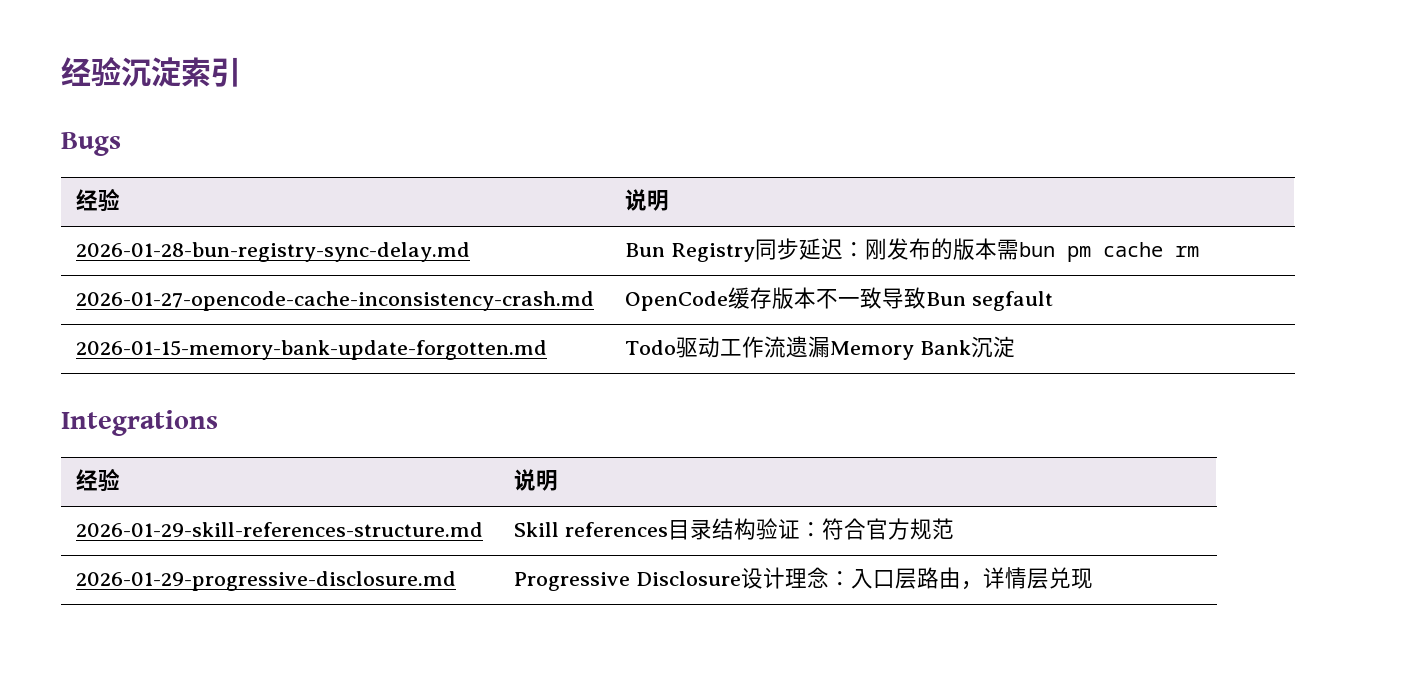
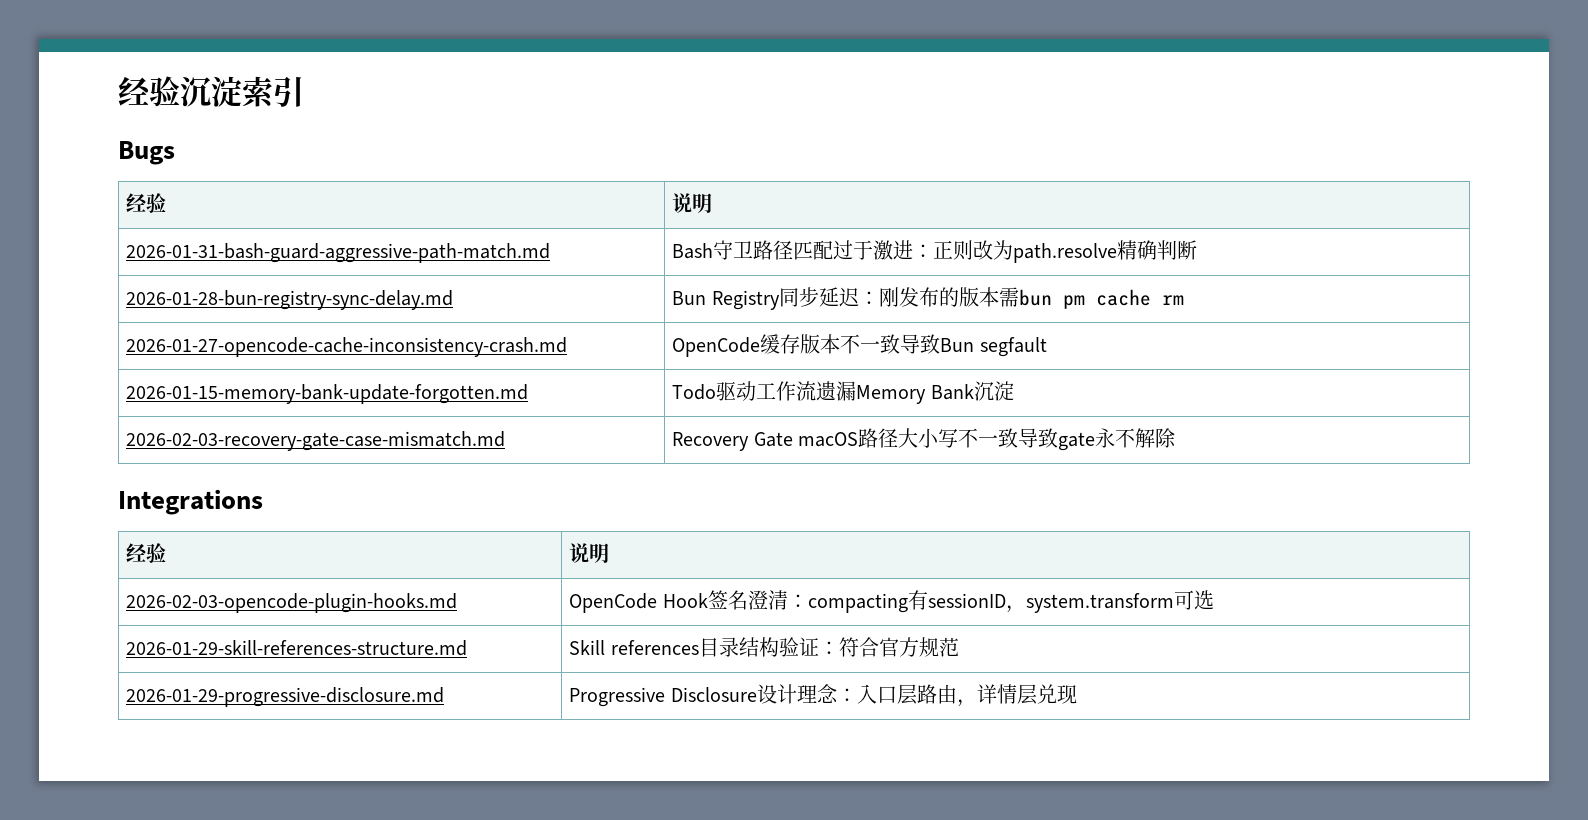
+ 2026-01-31-bash-guard-aggressive-path-match.md | Bash守卫路径匹配过于激进：正则改为path.resolve精确判断
+ 2026-02-03-recovery-gate-case-mismatch.md | Recovery Gate macOS路径大小写不一致导致gate永不解除
  Integrations
  经验 | 说明
+ 2026-02-03-opencode-plugin-hooks.md | OpenCode Hook签名澄清：compacting有sessionID，system.transform可选

